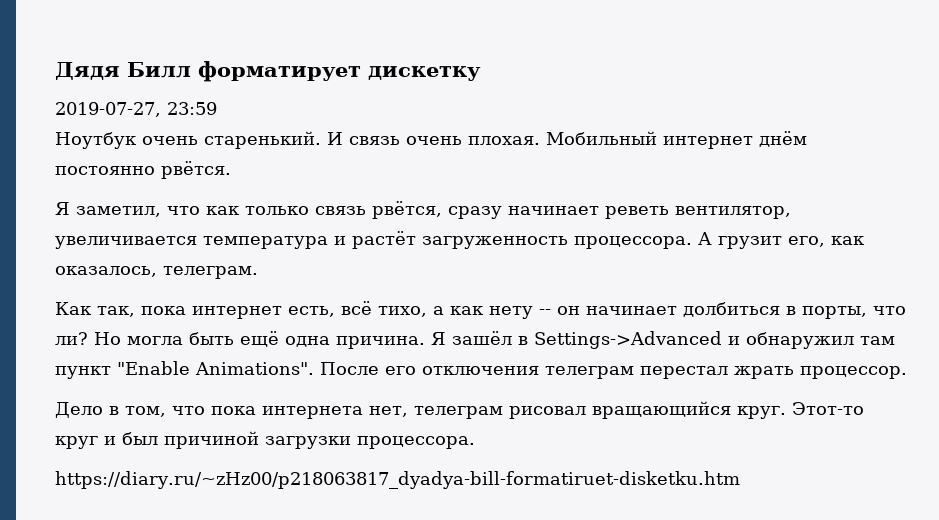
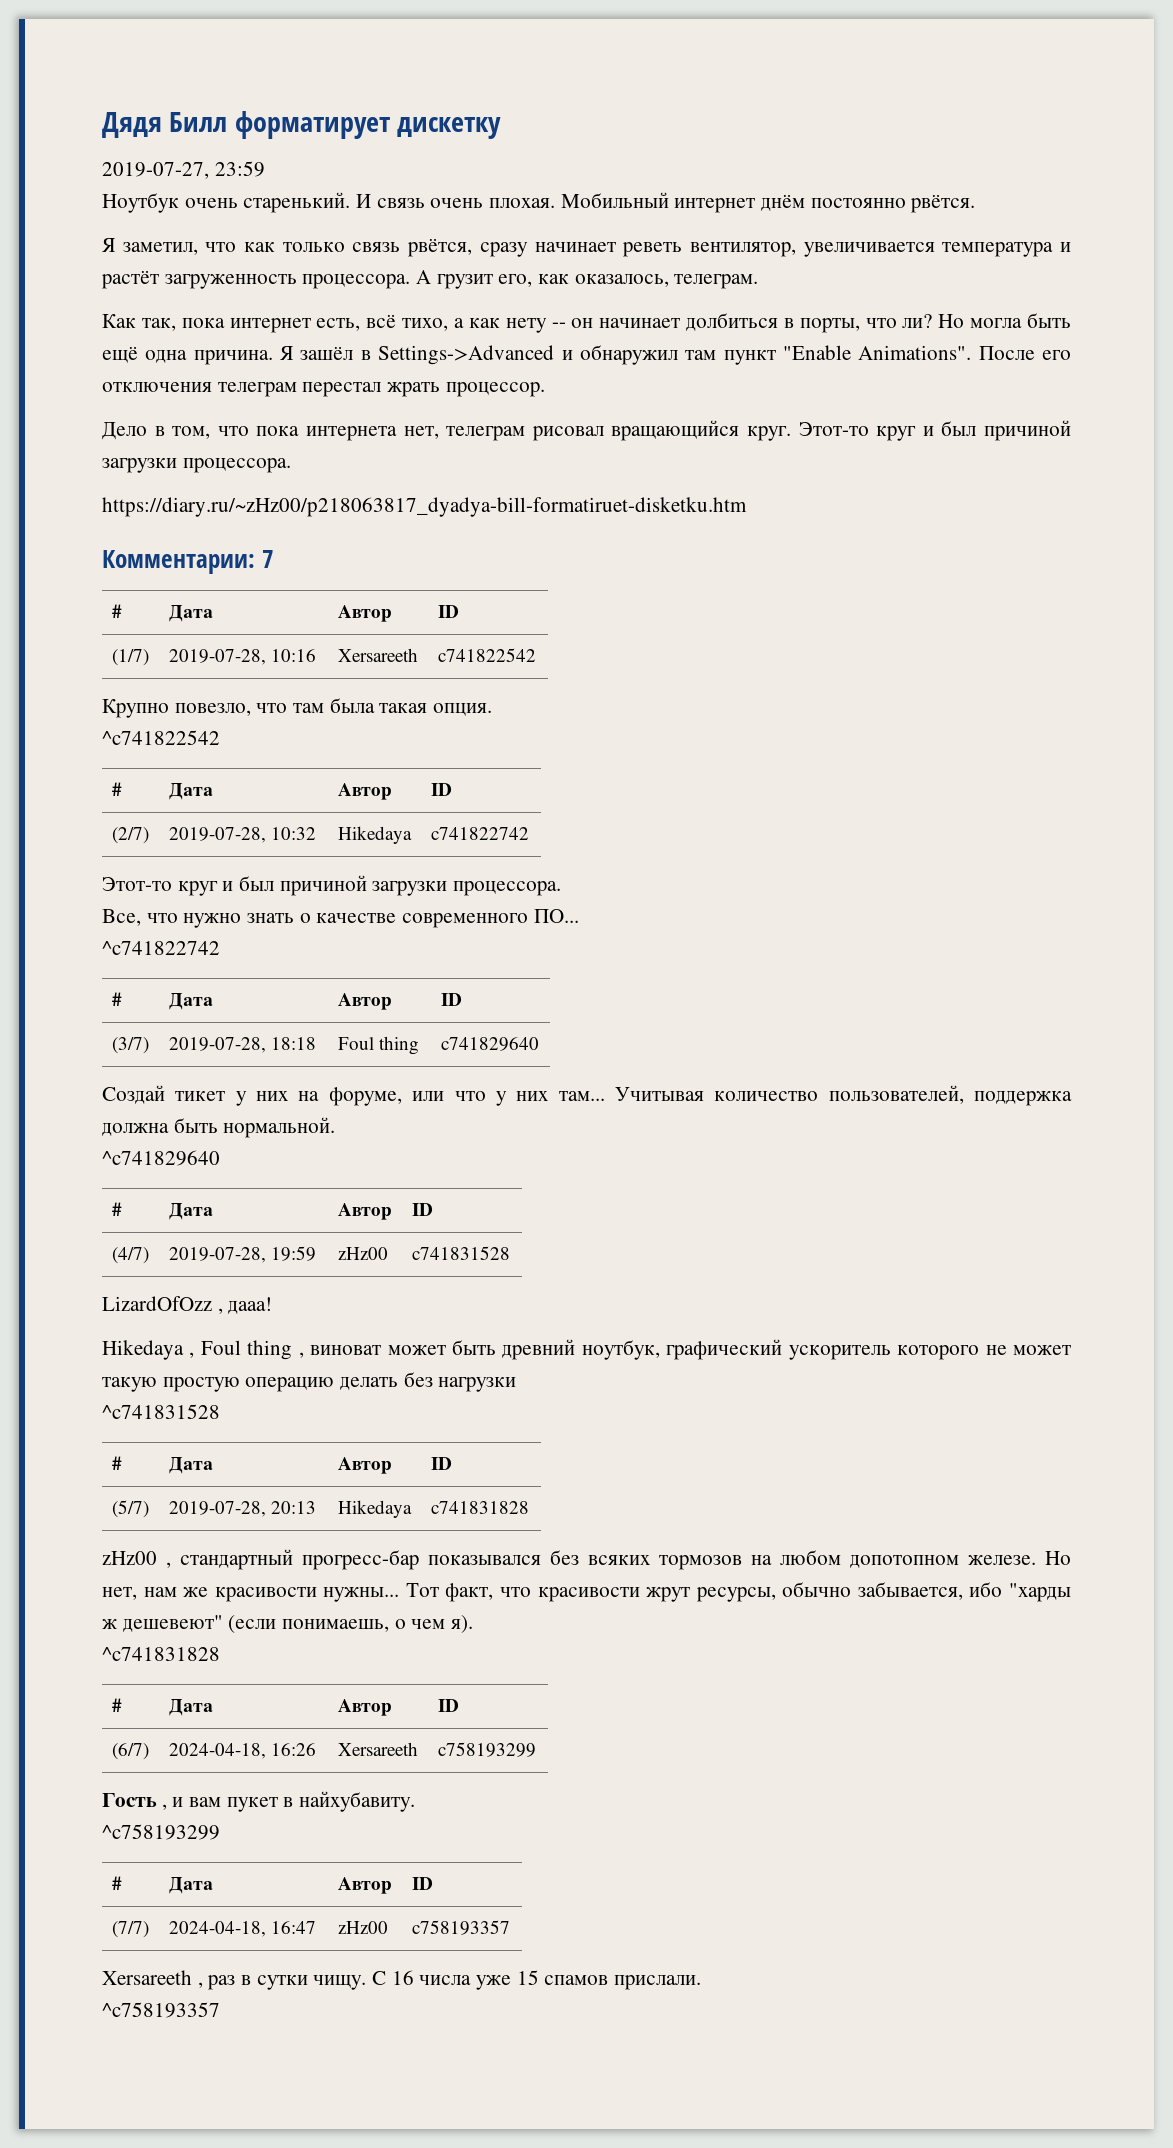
+ Комментарии: 7
+ # | Дата | Автор | ID
+ (1/7) | 2019-07-28, 10:16 | Xersareeth | c741822542
+ Крупно повезло, что там была такая опция.
+ ^c741822542
+ # | Дата | Автор | ID
+ (2/7) | 2019-07-28, 10:32 | Hikedaya | c741822742
+ Этот-то круг и был причиной загрузки процессора.
+ Все, что нужно знать о качестве современного ПО...
+ ^c741822742
+ # | Дата | Автор | ID
+ (3/7) | 2019-07-28, 18:18 | Foul thing | c741829640
+ Создай тикет у них на форуме, или что у них там... Учитывая количество пользователей, поддержка должна быть нормальной.
+ ^c741829640
+ # | Дата | Автор | ID
+ (4/7) | 2019-07-28, 19:59 | zHz00 | c741831528
+ LizardOfOzz , дааа!
+ Hikedaya , Foul thing , виноват может быть древний ноутбук, графический ускоритель которого не может такую простую операцию делать без нагрузки
+ ^c741831528
+ # | Дата | Автор | ID
+ (5/7) | 2019-07-28, 20:13 | Hikedaya | c741831828
+ zHz00 , стандартный прогресс-бар показывался без всяких тормозов на любом допотопном железе. Но нет, нам же красивости нужны... Тот факт, что красивости жрут ресурсы, обычно забывается, ибо "харды ж дешевеют" (если понимаешь, о чем я).
+ ^c741831828
+ # | Дата | Автор | ID
+ (6/7) | 2024-04-18, 16:26 | Xersareeth | c758193299
+ Гость , и вам пукет в найхубавиту.
+ ^c758193299
+ # | Дата | Автор | ID
+ (7/7) | 2024-04-18, 16:47 | zHz00 | c758193357
+ Xersareeth , раз в сутки чищу. С 16 числа уже 15 спамов прислали.
+ ^c758193357

